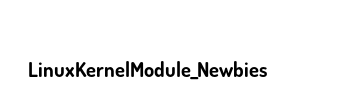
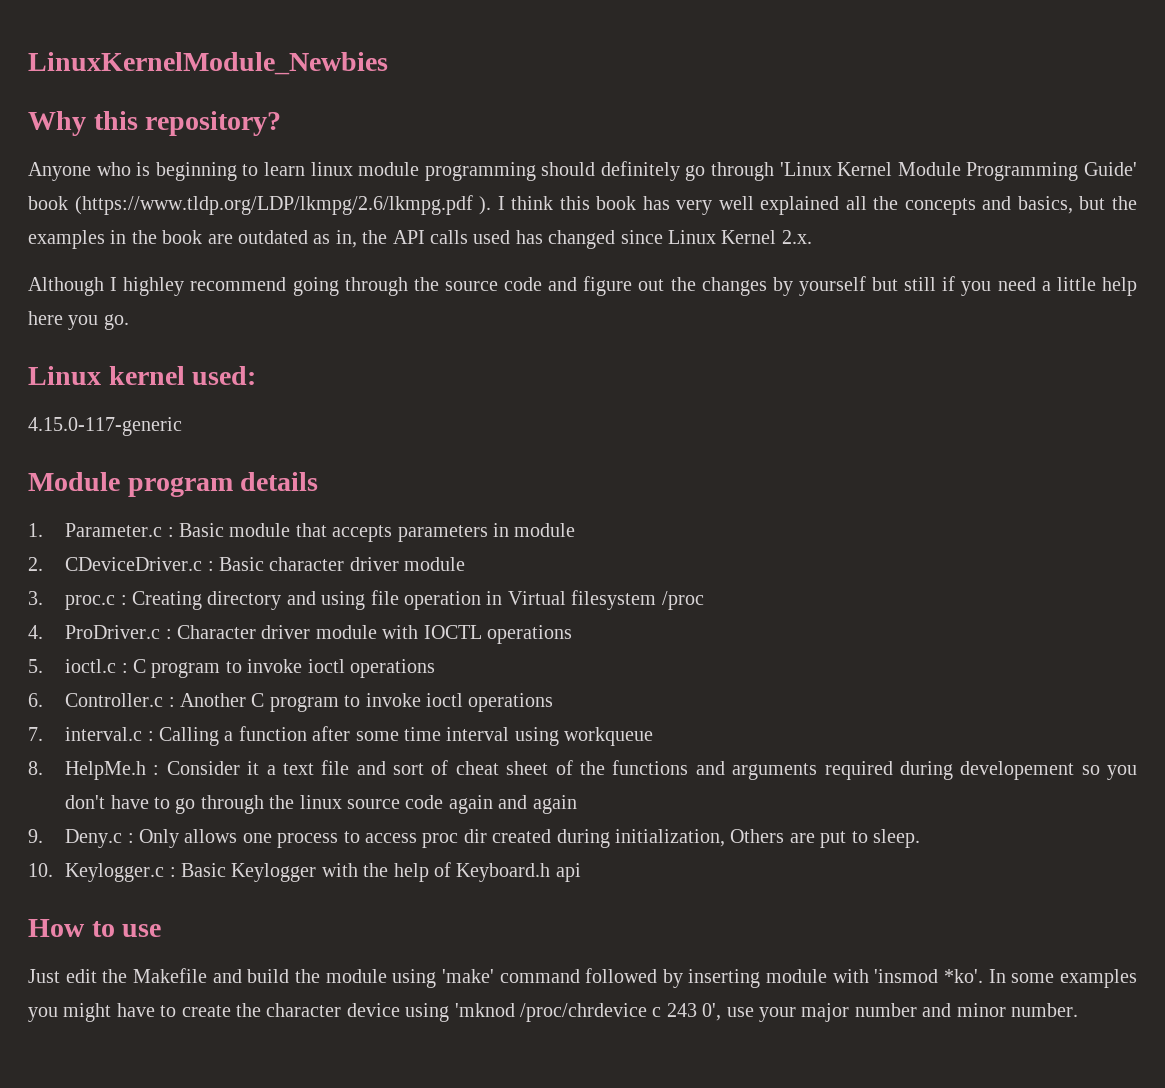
+ Why this repository?
+ Anyone who is beginning to learn linux module programming should definitely go through 'Linux Kernel Module Programming Guide' book (https://www.tldp.org/LDP/lkmpg/2.6/lkmpg.pdf ). I think this book has very well explained all the concepts and basics, but the examples in the book are outdated as in, the API calls used has changed since Linux Kernel 2.x.
+ Although I highley recommend going through the source code and figure out the changes by yourself but still if you need a little help here you go.
+ Linux kernel used:
+ 4.15.0-117-generic
+ Module program details
+ 1. Parameter.c : Basic module that accepts parameters in module
+ 2. CDeviceDriver.c : Basic character driver module
+ 3. proc.c : Creating directory and using file operation in Virtual filesystem /proc
+ 4. ProDriver.c : Character driver module with IOCTL operations
+ 5. ioctl.c : C program to invoke ioctl operations
+ 6. Controller.c : Another C program to invoke ioctl operations
+ 7. interval.c : Calling a function after some time interval using workqueue
+ 8. HelpMe.h : Consider it a text file and sort of cheat sheet of the functions and arguments required during developement so you don't have to go through the linux source code again and again
+ 9. Deny.c : Only allows one process to access proc dir created during initialization, Others are put to sleep.
+ 10. Keylogger.c : Basic Keylogger with the help of Keyboard.h api
+ How to use
+ Just edit the Makefile and build the module using 'make' command followed by inserting module with 'insmod *ko'. In some examples you might have to create the character device using 'mknod /proc/chrdevice c 243 0', use your major number and minor number.

